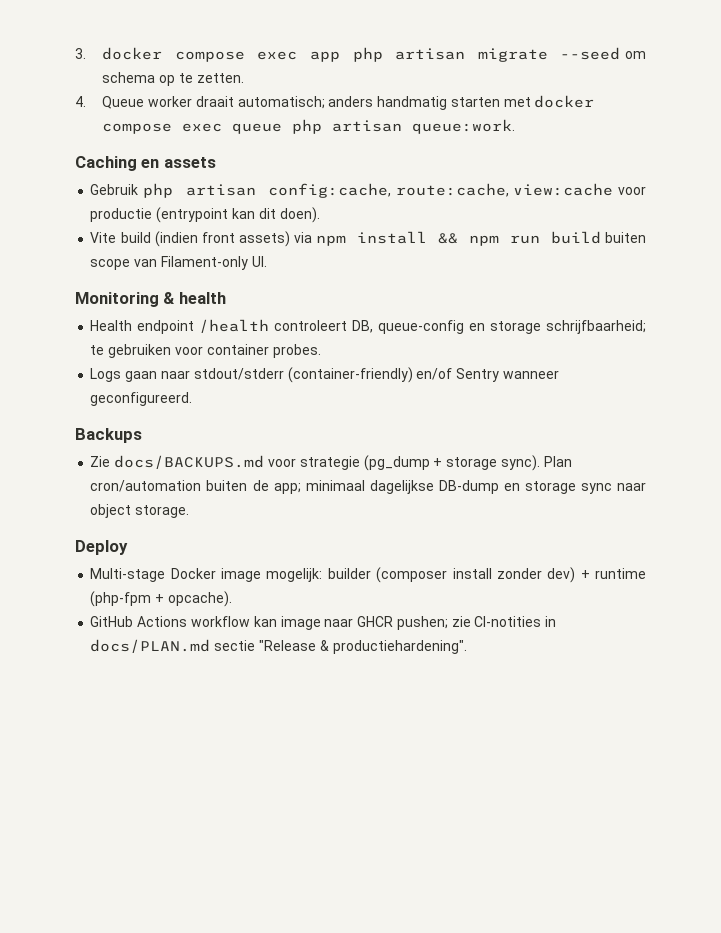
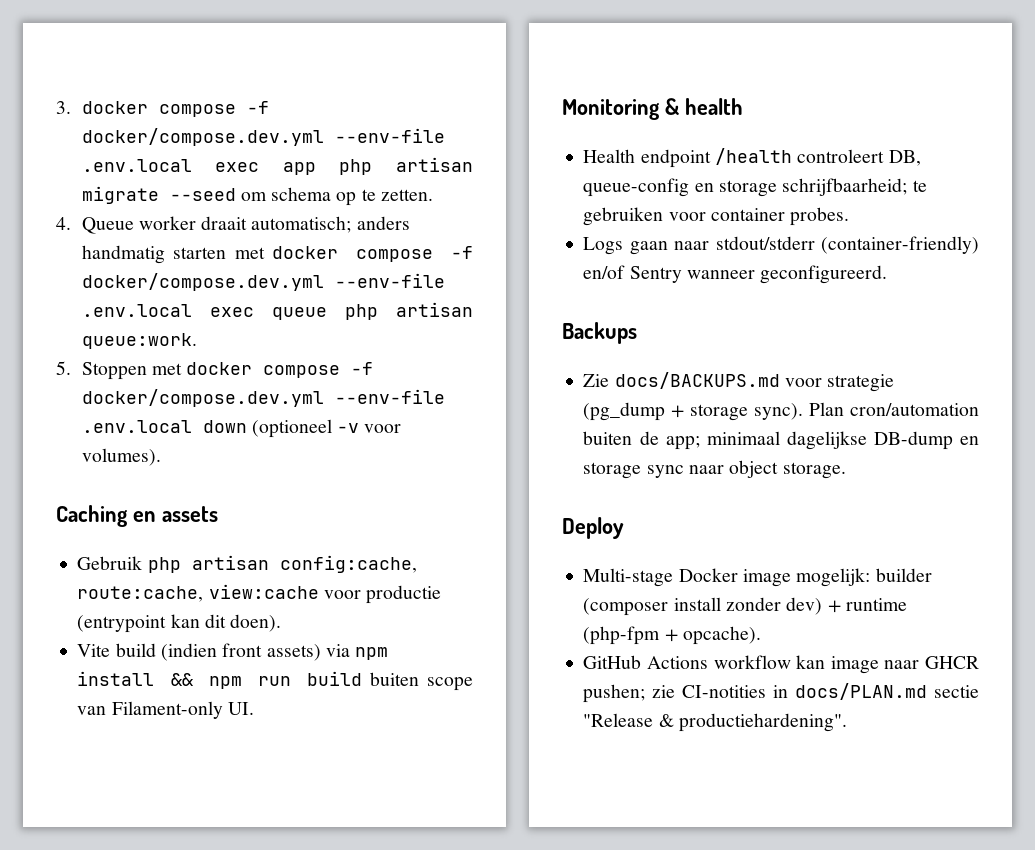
- 3. docker compose exec app php artisan migrate --seed om schema op te zetten.
+ 3. docker compose -f docker/compose.dev.yml --env-file .env.local exec app php artisan migrate --seed om schema op te zetten.
- 4. Queue worker draait automatisch; anders handmatig starten met docker compose exec queue php artisan queue:work.
+ 4. Queue worker draait automatisch; anders handmatig starten met docker compose -f docker/compose.dev.yml --env-file .env.local exec queue php artisan queue:work.
+ 5. Stoppen met docker compose -f docker/compose.dev.yml --env-file .env.local down (optioneel -v voor volumes).

